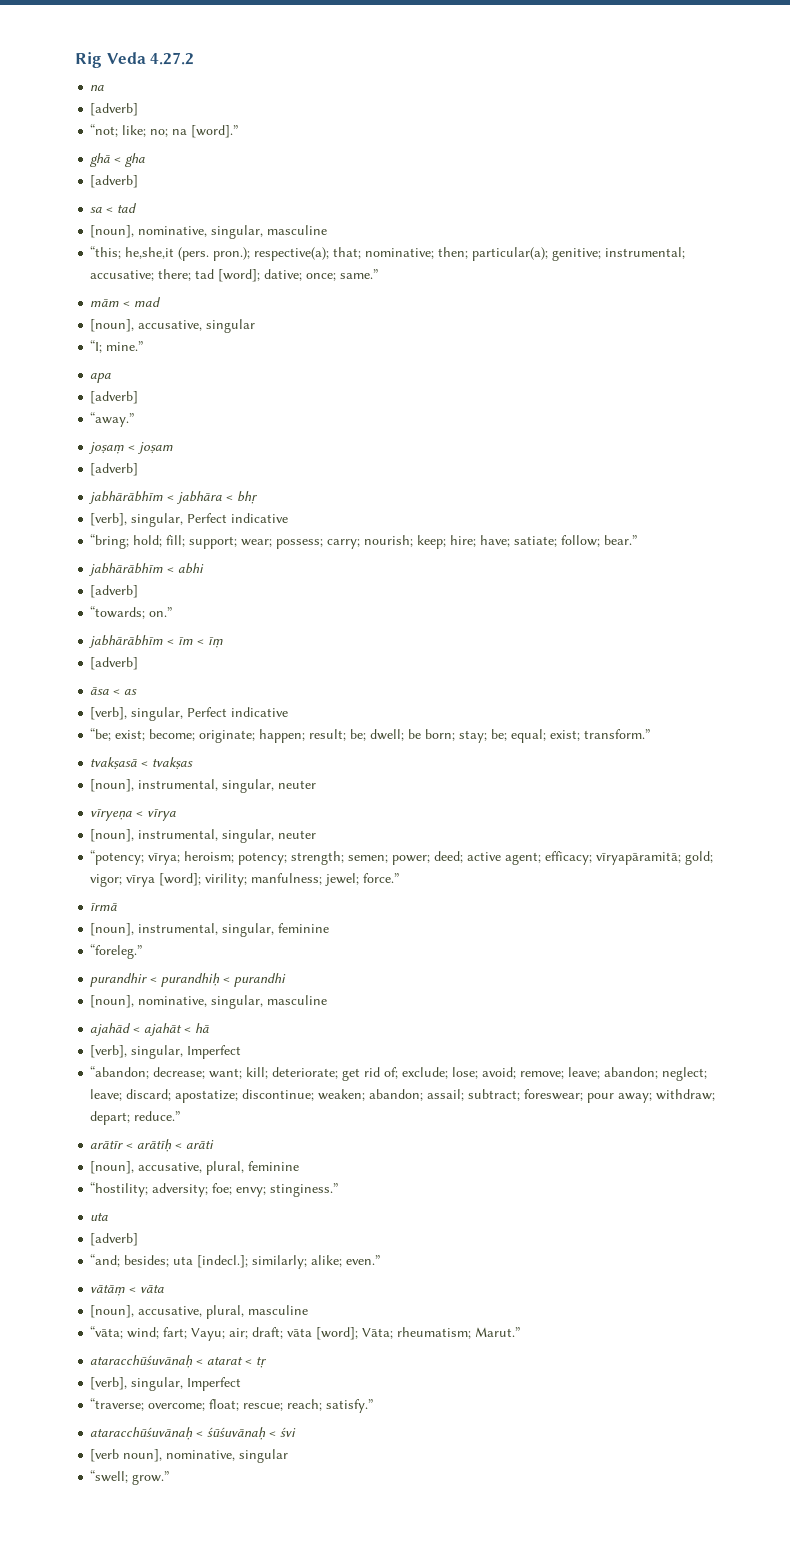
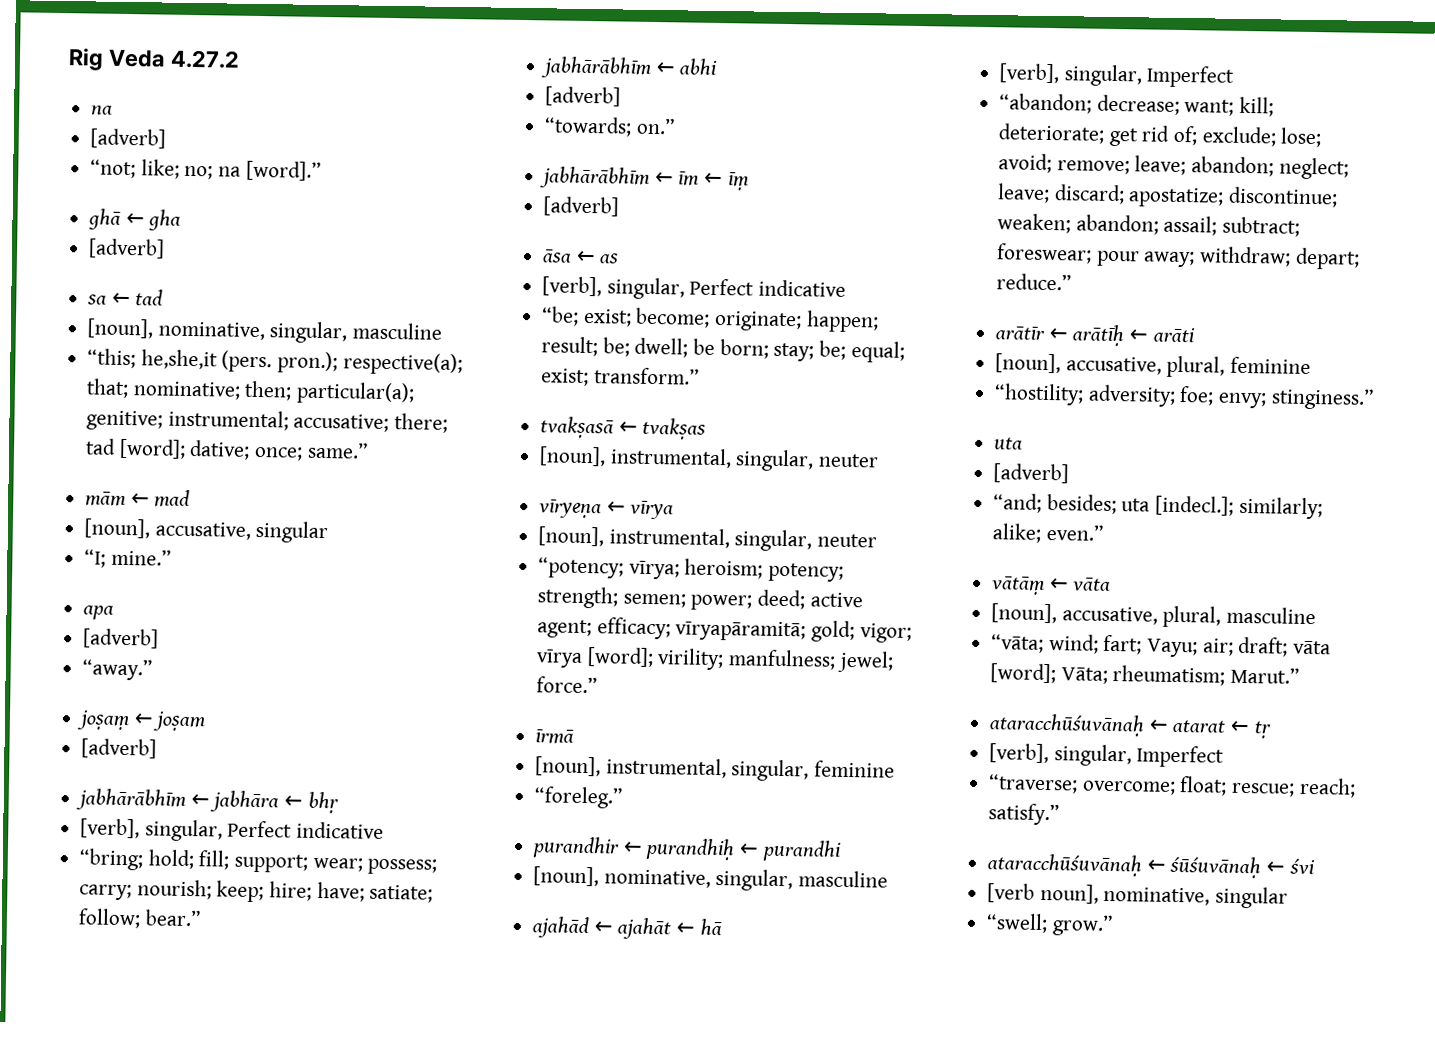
- ghā < gha
+ ghā ← gha
- sa < tad
+ sa ← tad
- mām < mad
+ mām ← mad
- joṣaṃ < joṣam
+ joṣaṃ ← joṣam
- jabhārābhīm < jabhāra < bhṛ
+ jabhārābhīm ← jabhāra ← bhṛ
- jabhārābhīm < abhi
+ jabhārābhīm ← abhi
- jabhārābhīm < īm < īṃ
+ jabhārābhīm ← īm ← īṃ
- āsa < as
+ āsa ← as
- tvakṣasā < tvakṣas
+ tvakṣasā ← tvakṣas
- vīryeṇa < vīrya
+ vīryeṇa ← vīrya
- purandhir < purandhiḥ < purandhi
+ purandhir ← purandhiḥ ← purandhi
- ajahād < ajahāt < hā
+ ajahād ← ajahāt ← hā
- arātīr < arātīḥ < arāti
+ arātīr ← arātīḥ ← arāti
- vātāṃ < vāta
+ vātāṃ ← vāta
- ataracchūśuvānaḥ < atarat < tṛ
+ ataracchūśuvānaḥ ← atarat ← tṛ
- ataracchūśuvānaḥ < śūśuvānaḥ < śvi
+ ataracchūśuvānaḥ ← śūśuvānaḥ ← śvi

